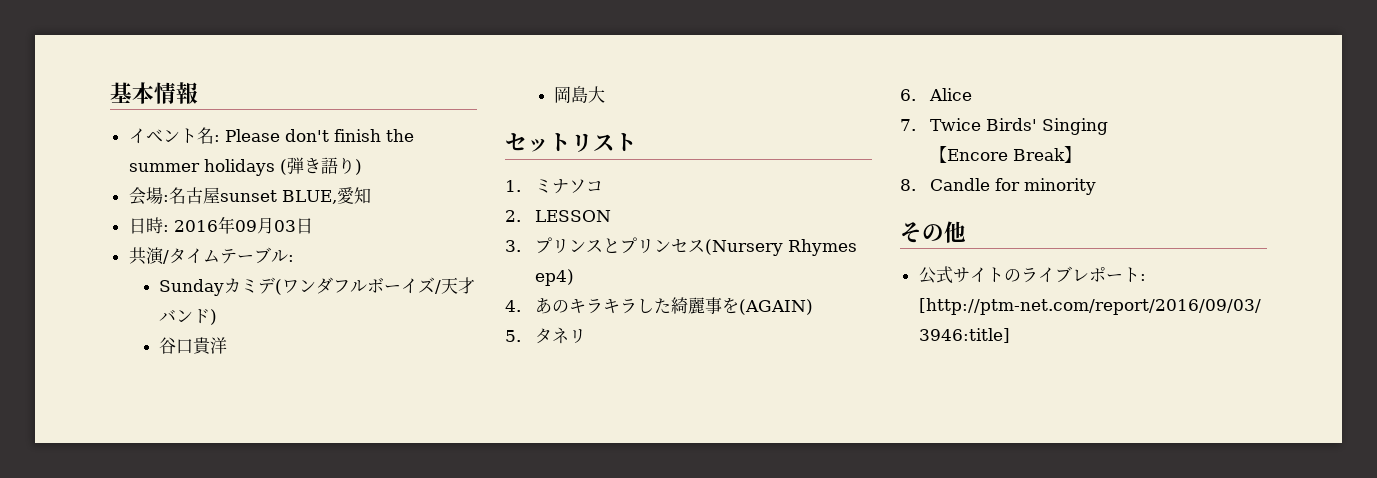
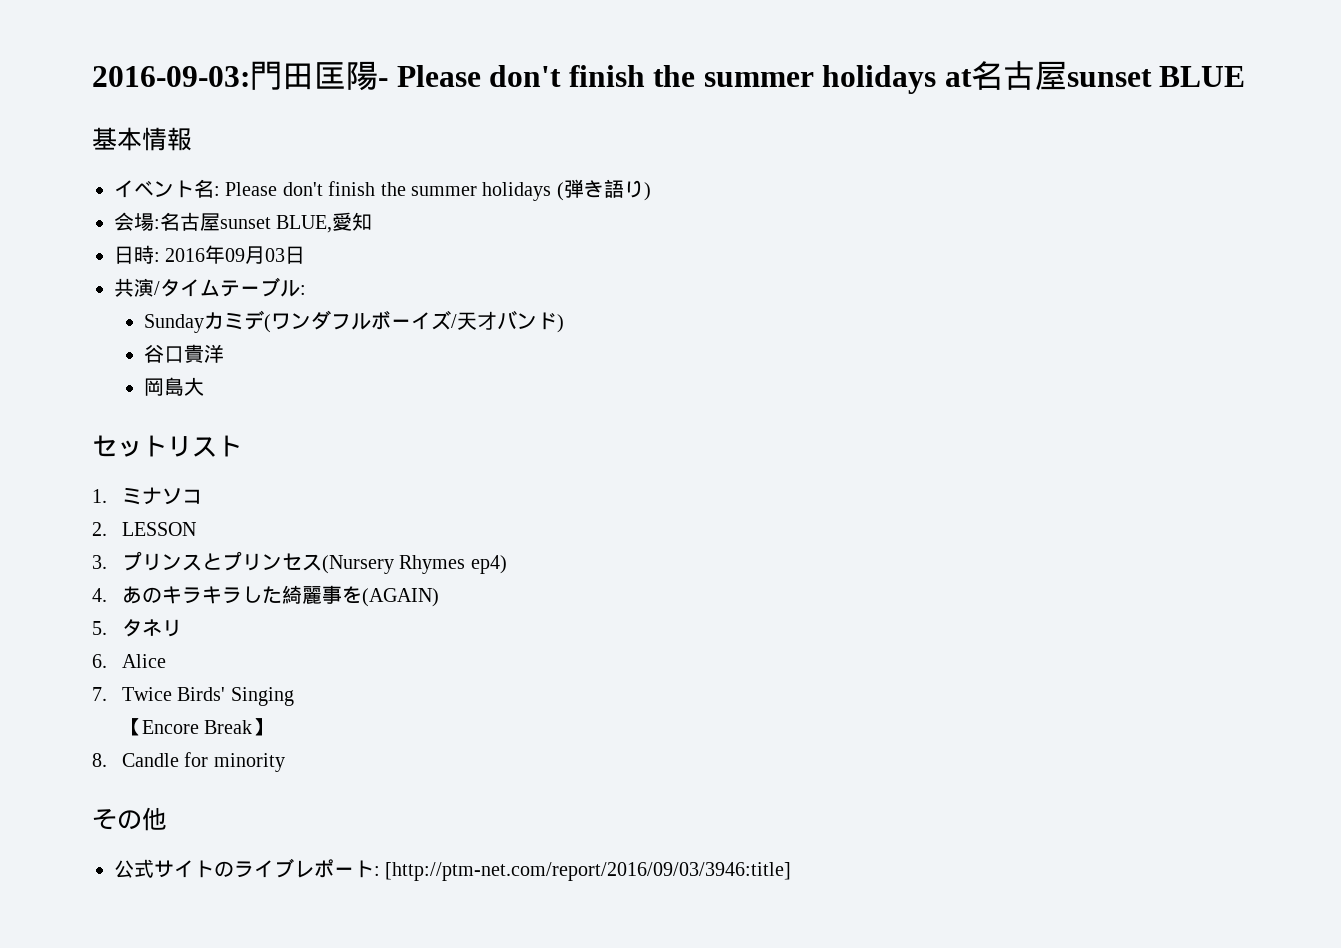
+ 2016-09-03:門田匡陽- Please don't finish the summer holidays at名古屋sunset BLUE

